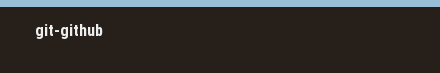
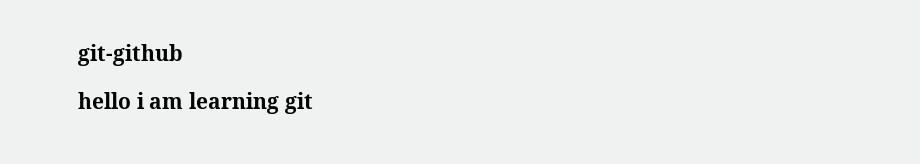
+ hello i am learning git

